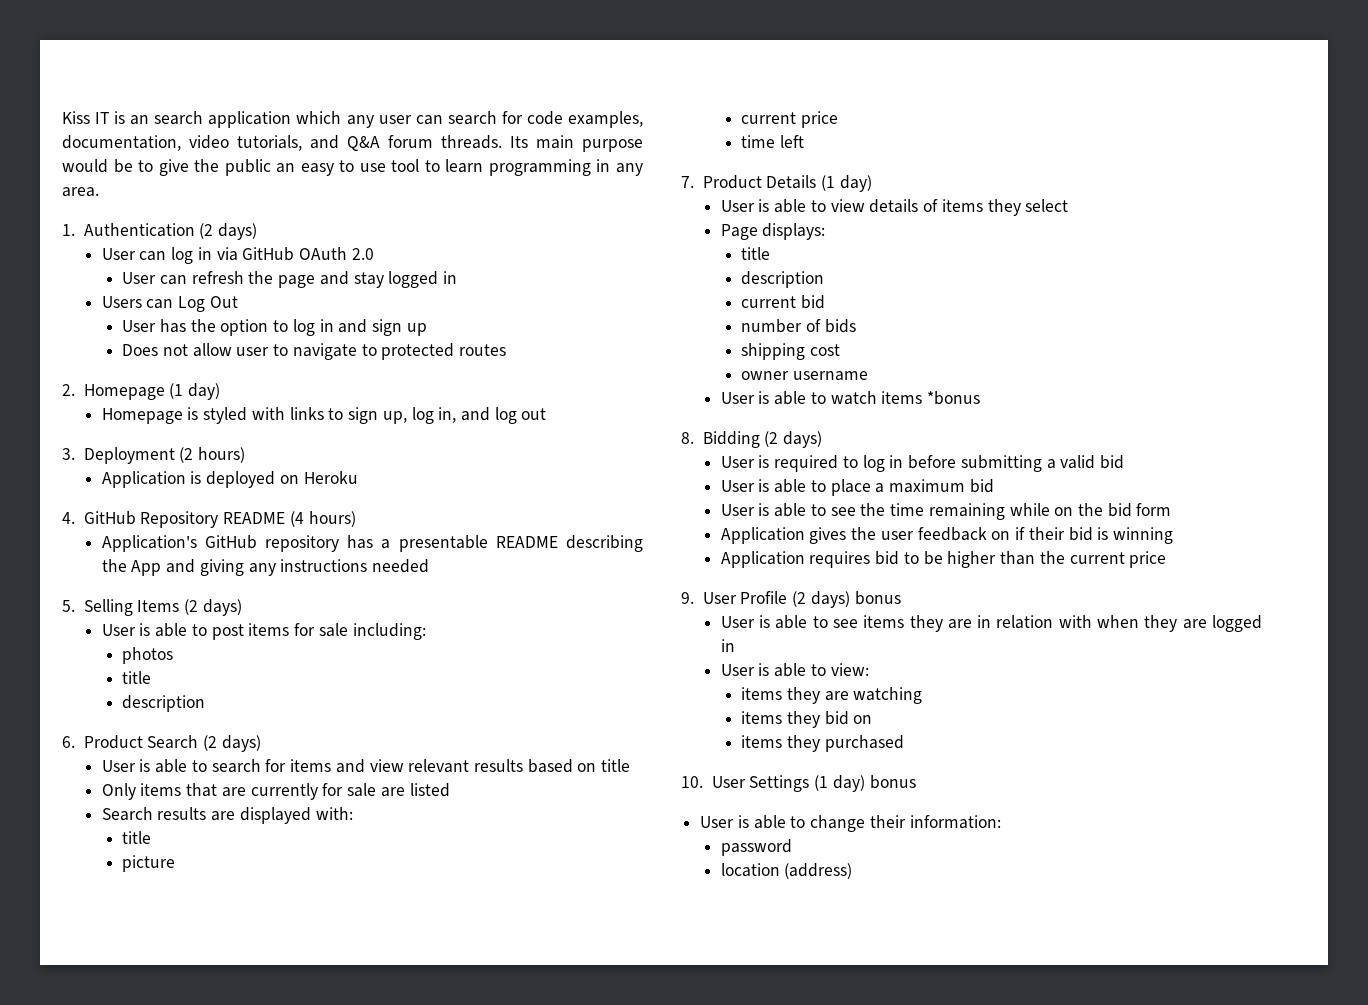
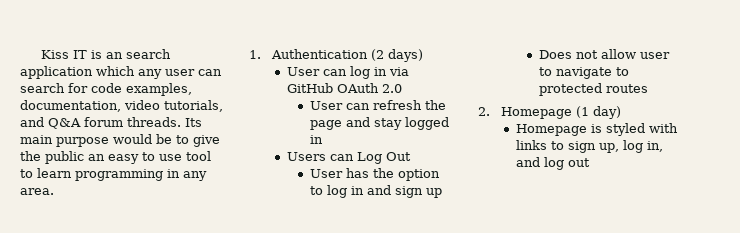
- 3. Deployment (2 hours)
- Application is deployed on Heroku
- 4. GitHub Repository README (4 hours)
- Application's GitHub repository has a presentable README describing the App and giving any instructions needed
- 5. Selling Items (2 days)
- User is able to post items for sale including:
- photos
- title
- description
- 6. Product Search (2 days)
- User is able to search for items and view relevant results based on title
- Only items that are currently for sale are listed
- Search results are displayed with:
- title
- picture
- current price
- time left
- 7. Product Details (1 day)
- User is able to view details of items they select
- Page displays:
- title
- description
- current bid
- number of bids
- shipping cost
- owner username
- User is able to watch items *bonus
- 8. Bidding (2 days)
- User is required to log in before submitting a valid bid
- User is able to place a maximum bid
- User is able to see the time remaining while on the bid form
- Application gives the user feedback on if their bid is winning
- Application requires bid to be higher than the current price
- 9. User Profile (2 days) bonus
- User is able to see items they are in relation with when they are logged in
- User is able to view:
- items they are watching
- items they bid on
- items they purchased
- 10. User Settings (1 day) bonus
- User is able to change their information:
- password
- location (address)

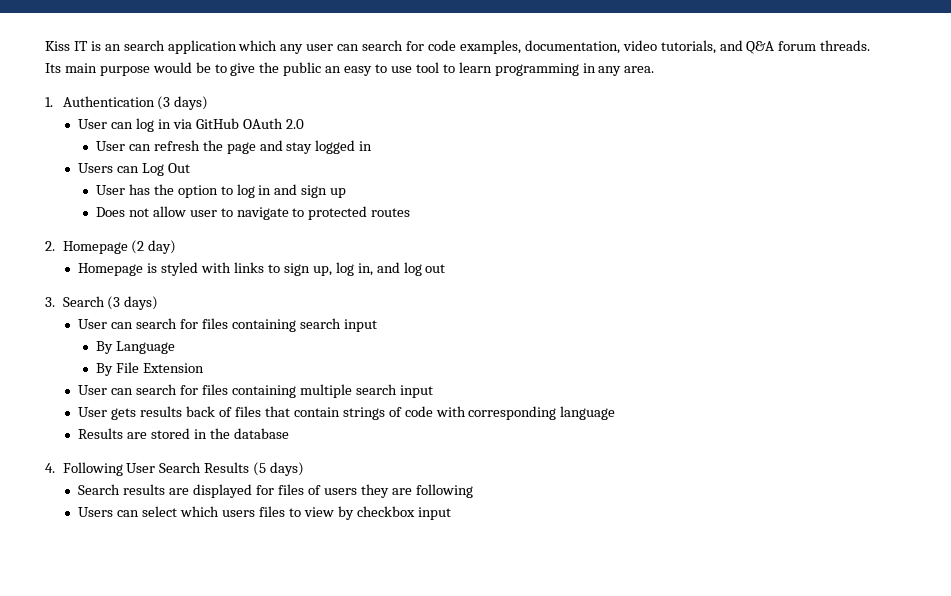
- 1. Authentication (2 days)
+ 1. Authentication (3 days)
- 2. Homepage (1 day)
+ 2. Homepage (2 day)
+ 3. Search (3 days)
+ User can search for files containing search input
+ By Language
+ By File Extension
+ User can search for files containing multiple search input
+ User gets results back of files that contain strings of code with corresponding language
+ Results are stored in the database
+ 4. Following User Search Results (5 days)
+ Search results are displayed for files of users they are following
+ Users can select which users files to view by checkbox input

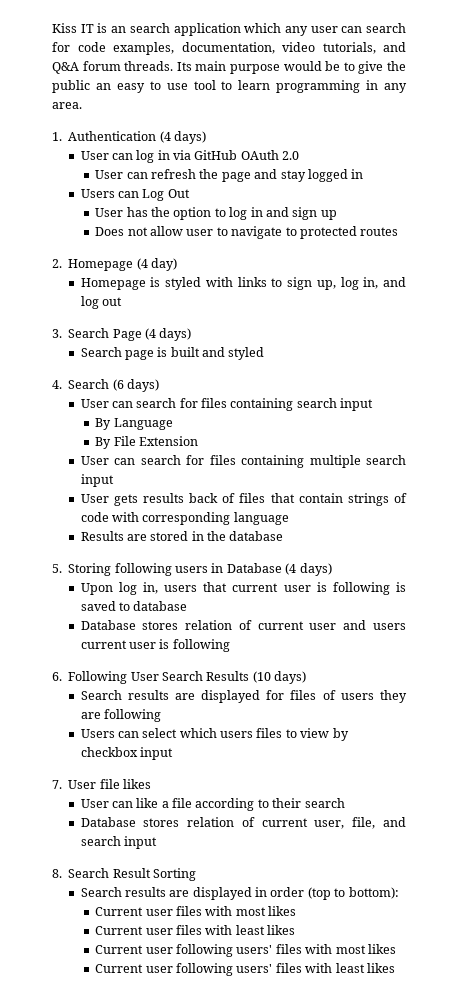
- 1. Authentication (3 days)
+ 1. Authentication (4 days)
- 2. Homepage (2 day)
+ 2. Homepage (4 day)
- 3. Search (3 days)
+ 3. Search Page (4 days)
+ Search page is built and styled
+ 4. Search (6 days)
- 4. Following User Search Results (5 days)
+ 5. Storing following users in Database (4 days)
+ Upon log in, users that current user is following is saved to database
+ Database stores relation of current user and users current user is following
+ 6. Following User Search Results (10 days)
+ 7. User file likes
+ User can like a file according to their search
+ Database stores relation of current user, file, and search input
+ 8. Search Result Sorting
+ Search results are displayed in order (top to bottom):
+ Current user files with most likes
+ Current user files with least likes
+ Current user following users' files with most likes
+ Current user following users' files with least likes

